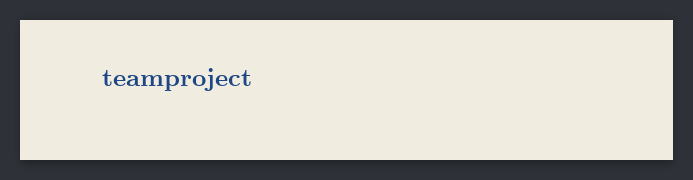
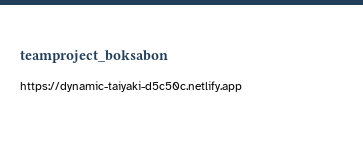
- teamproject
+ teamproject_boksabon
+ https://dynamic-taiyaki-d5c50c.netlify.app

